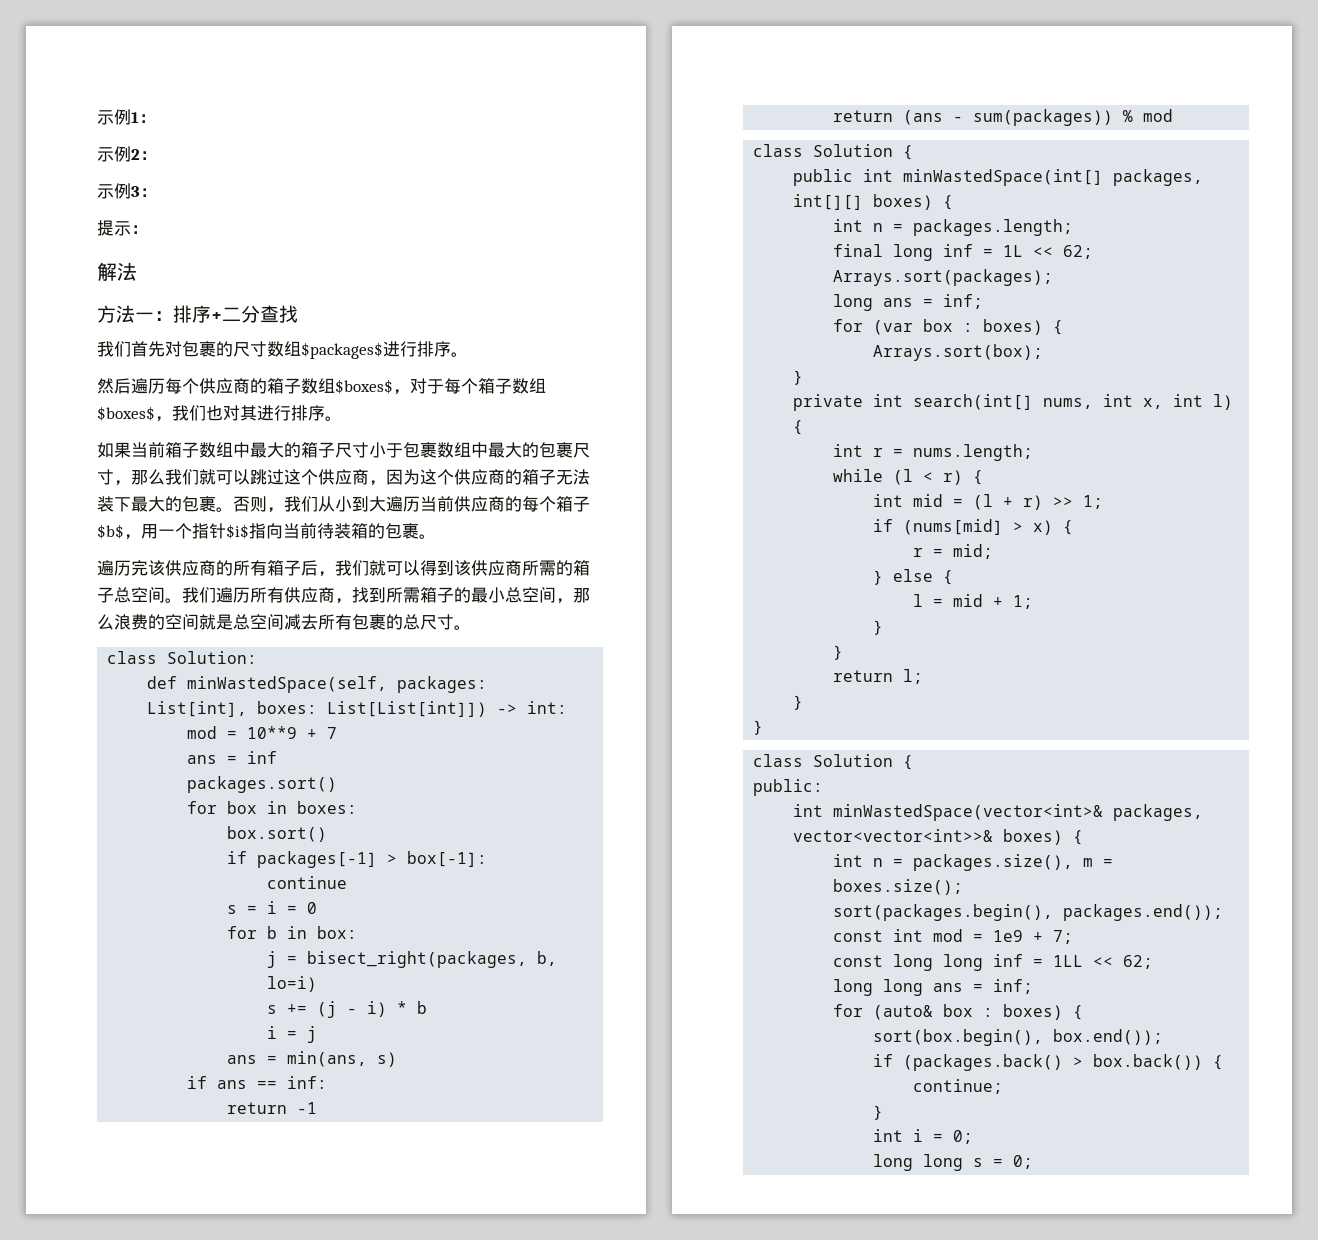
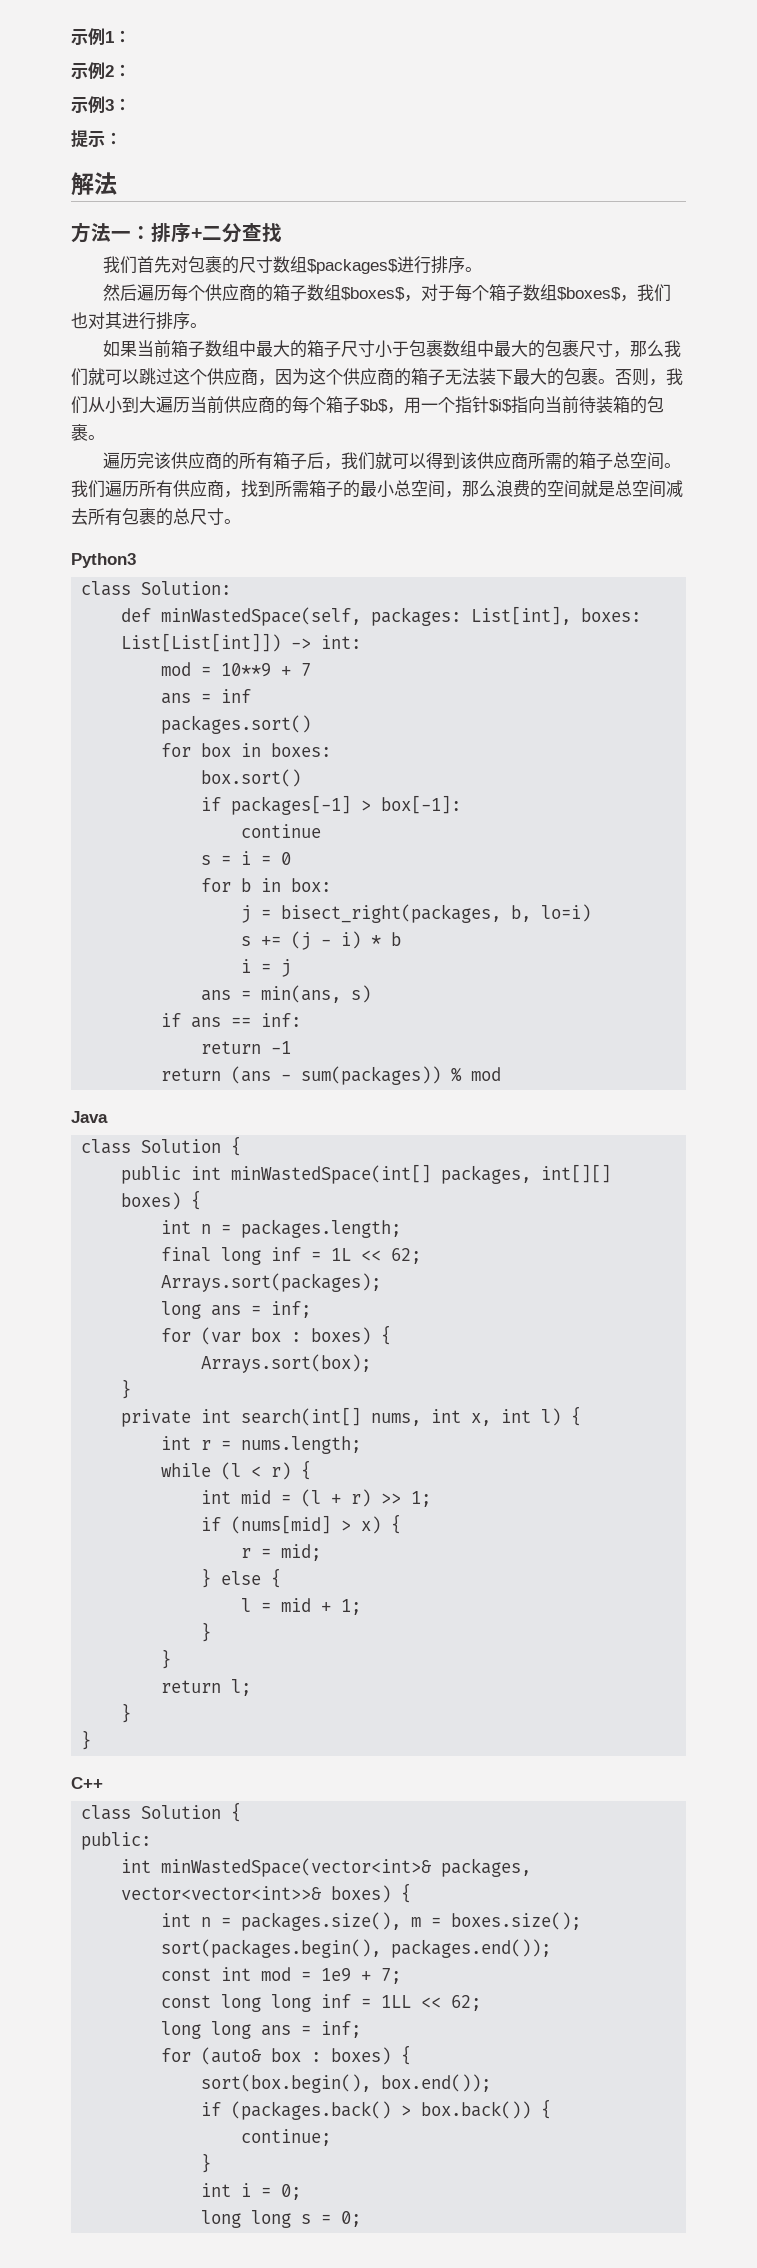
+ Python3
+ Java
+ C++

